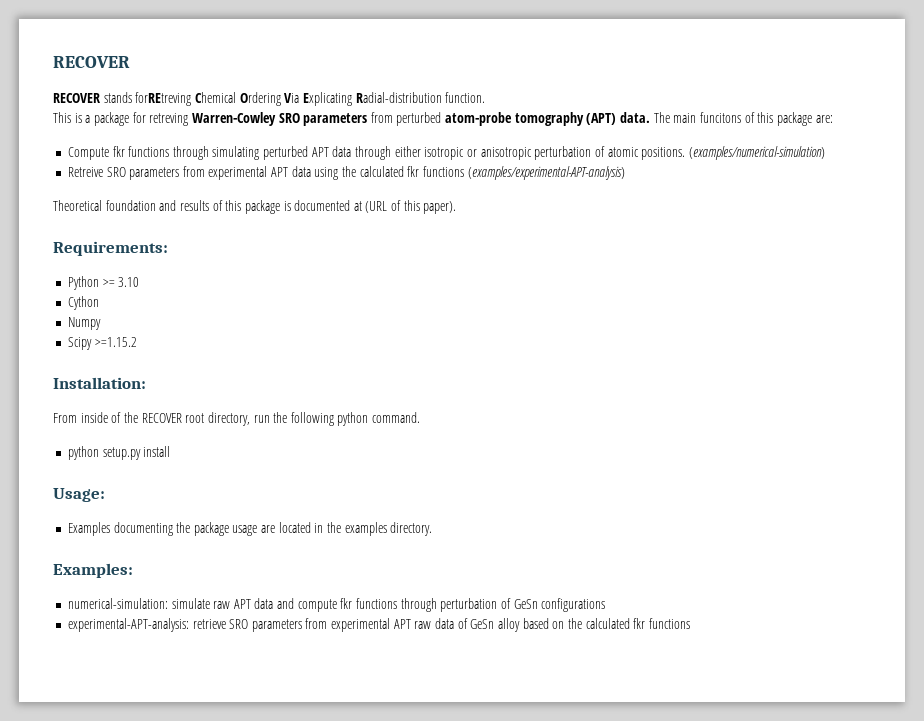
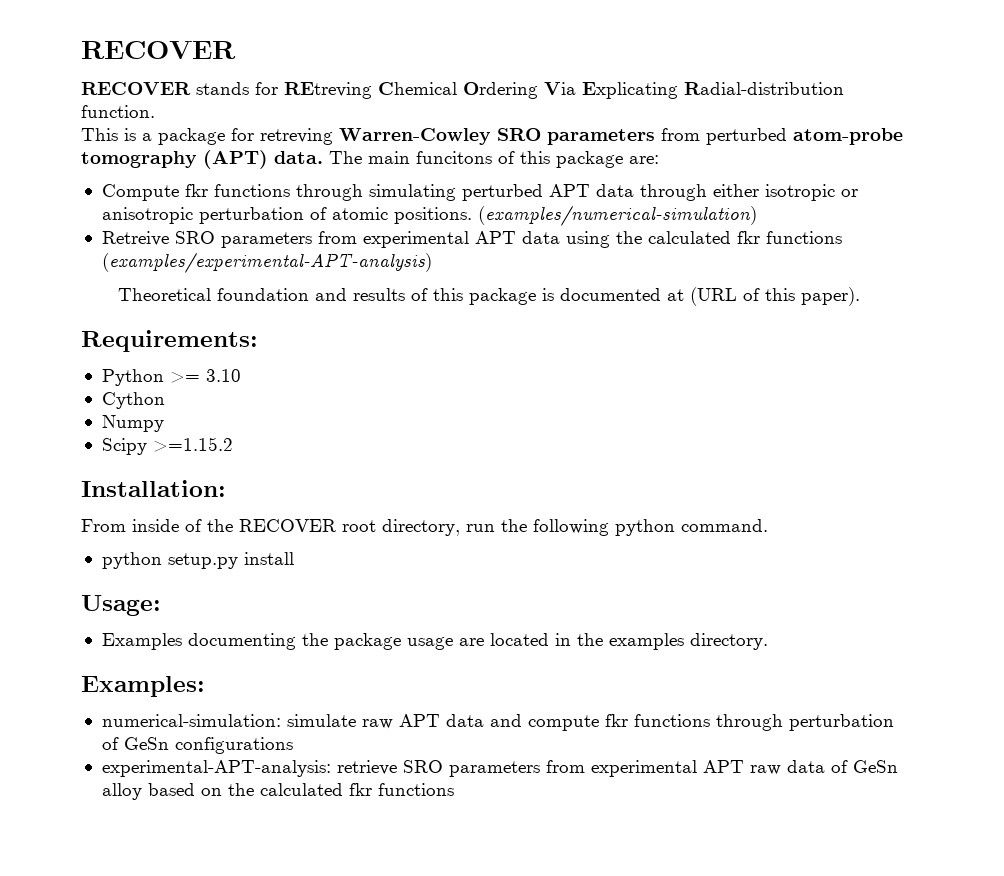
- RECOVER stands forREtreving Chemical Ordering Via Explicating Radial-distribution function.
+ RECOVER stands for REtreving Chemical Ordering Via Explicating Radial-distribution function.

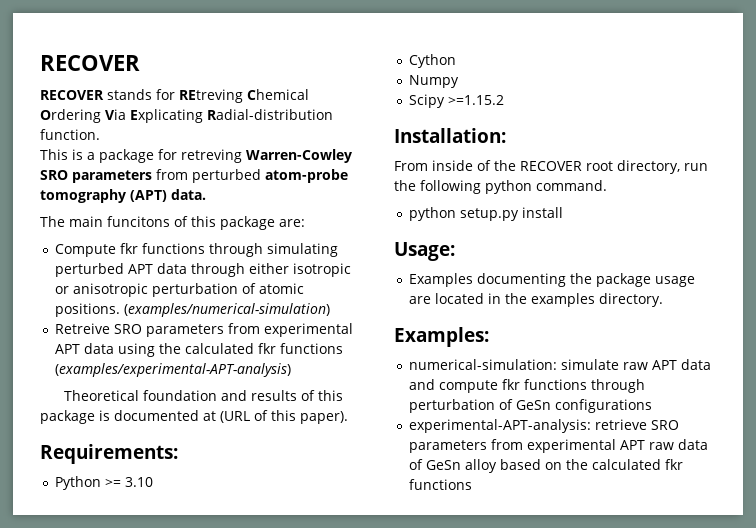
- This is a package for retreving Warren-Cowley SRO parameters from perturbed atom-probe tomography (APT) data. The main funcitons of this package are:
+ This is a package for retreving Warren-Cowley SRO parameters from perturbed atom-probe tomography (APT) data.
+ The main funcitons of this package are:

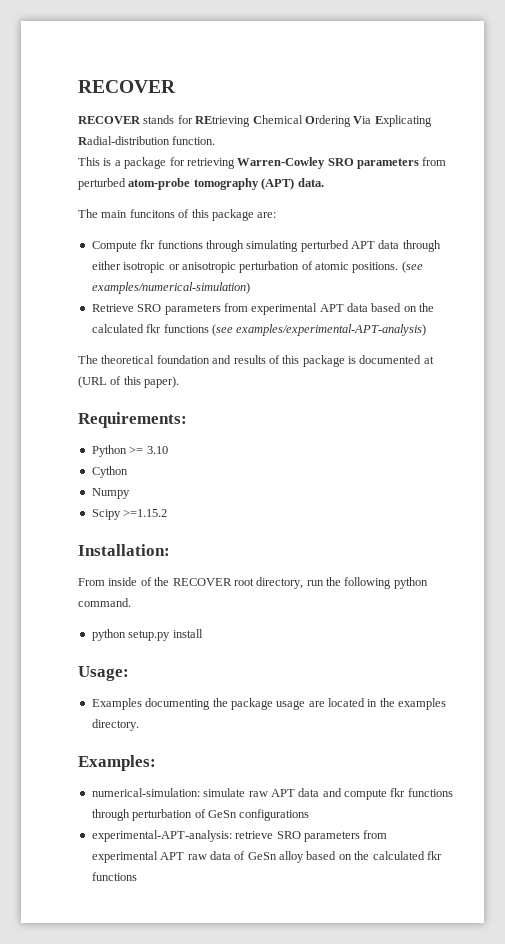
- RECOVER stands for REtreving Chemical Ordering Via Explicating Radial-distribution function.
+ RECOVER stands for REtrieving Chemical Ordering Via Explicating Radial-distribution function.
- This is a package for retreving Warren-Cowley SRO parameters from perturbed atom-probe tomography (APT) data.
+ This is a package for retrieving Warren-Cowley SRO parameters from perturbed atom-probe tomography (APT) data.
- (examples/numerical-simulation)
- Retreive SRO parameters from experimental APT data using the calculated fkr functions (examples/experimental-APT-analysis)
- Theoretical foundation and results of this package is documented at (URL of this paper).
+ (see examples/numerical-simulation)
+ Retrieve SRO parameters from experimental APT data based on the calculated fkr functions (see examples/experimental-APT-analysis)
+ The theoretical foundation and results of this package is documented at (URL of this paper).

